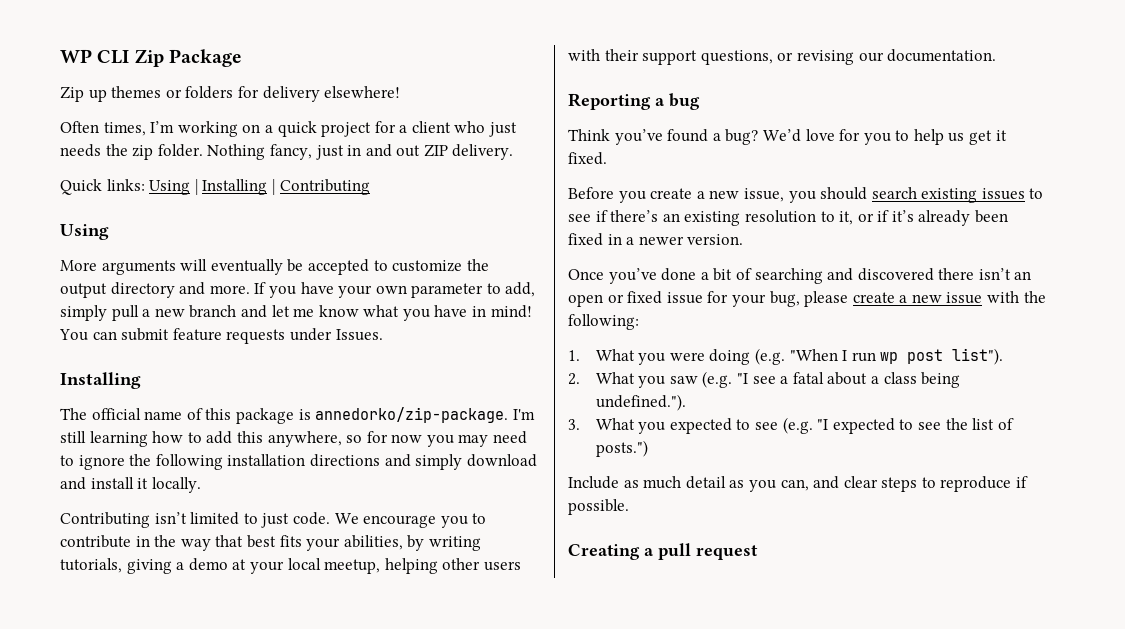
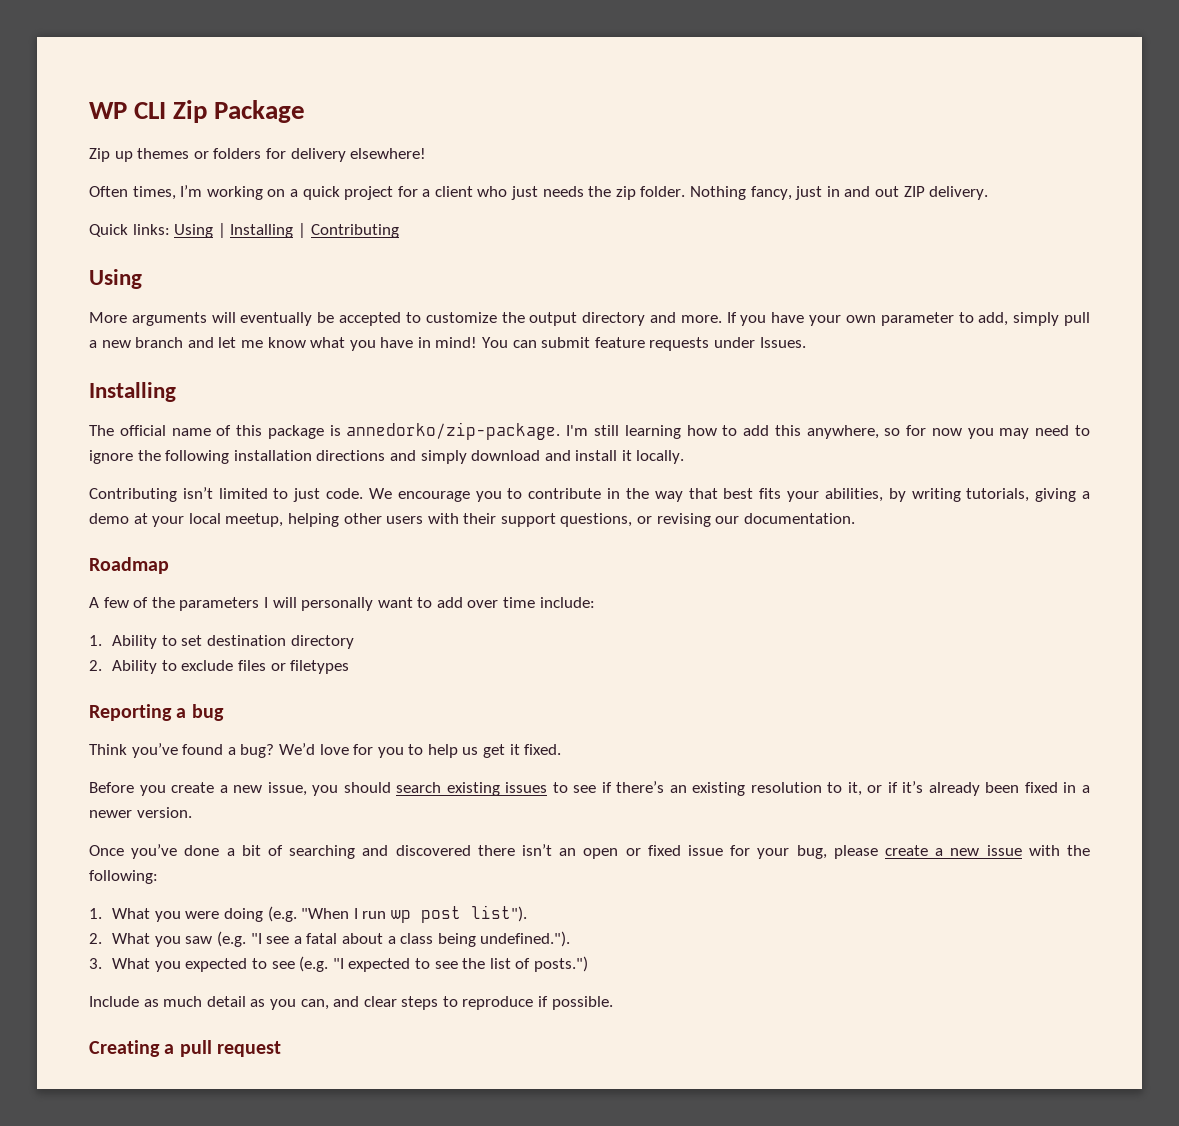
+ Roadmap
+ A few of the parameters I will personally want to add over time include:
+ 1. Ability to set destination directory
+ 2. Ability to exclude files or filetypes

